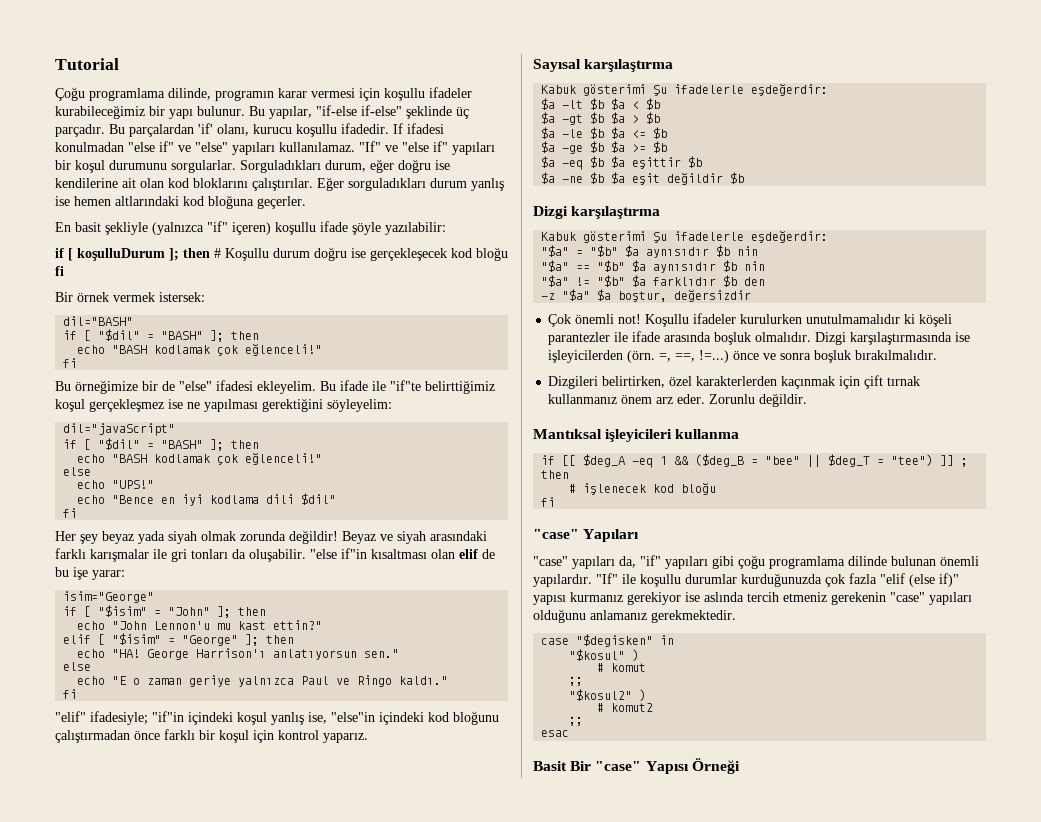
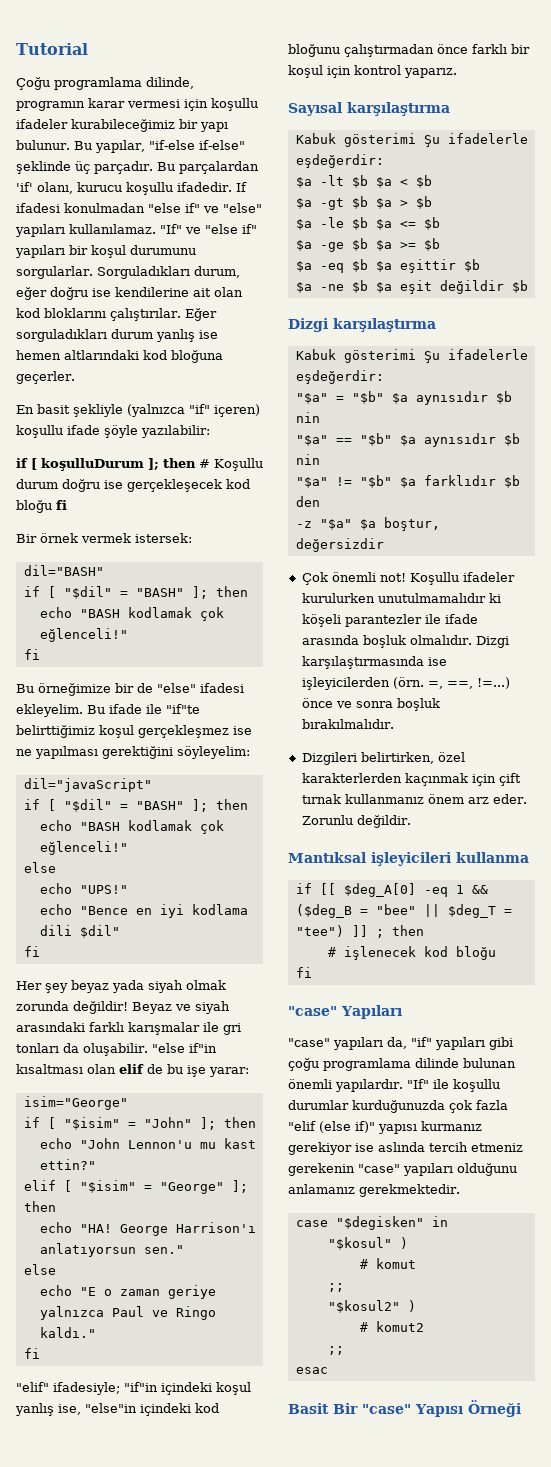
- if [[ $deg_A -eq 1 && ($deg_B = "bee" || $deg_T = "tee") ]] ; then
+ if [[ $deg_A[0] -eq 1 && ($deg_B = "bee" || $deg_T = "tee") ]] ; then

